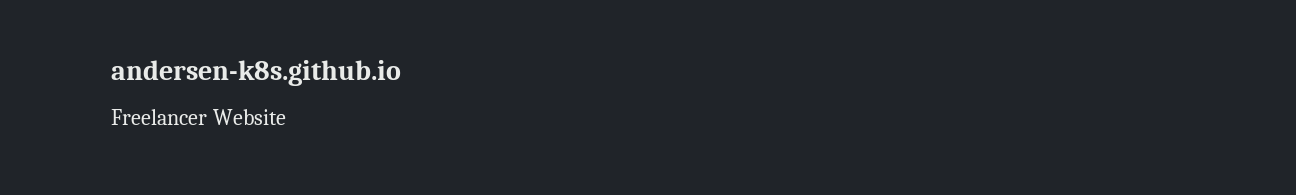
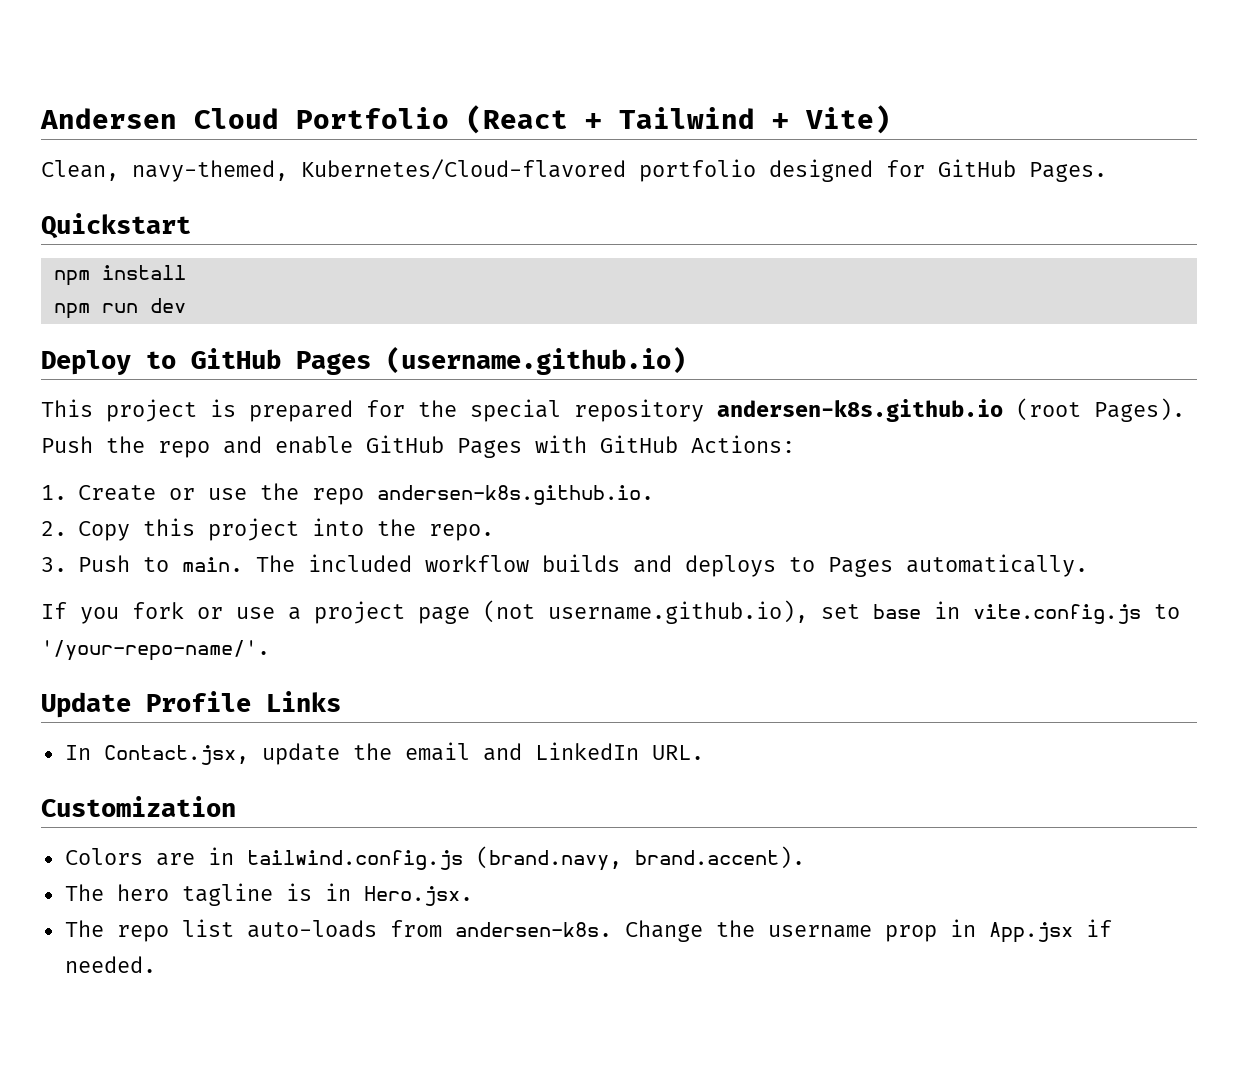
- andersen-k8s.github.io
- Freelancer Website
+ Andersen Cloud Portfolio (React + Tailwind + Vite)
+ Clean, navy-themed, Kubernetes/Cloud-flavored portfolio designed for GitHub Pages.
+ Quickstart
+ npm install
+ npm run dev
+ Deploy to GitHub Pages (username.github.io)
+ This project is prepared for the special repository andersen-k8s.github.io (root Pages). Push the repo and enable GitHub Pages with GitHub Actions:
+ 1. Create or use the repo andersen-k8s.github.io.
+ 2. Copy this project into the repo.
+ 3. Push to main. The included workflow builds and deploys to Pages automatically.
+ If you fork or use a project page (not username.github.io), set base in vite.config.js to '/your-repo-name/'.
+ Update Profile Links
+ In Contact.jsx, update the email and LinkedIn URL.
+ Customization
+ Colors are in tailwind.config.js (brand.navy, brand.accent).
+ The hero tagline is in Hero.jsx.
+ The repo list auto-loads from andersen-k8s. Change the username prop in App.jsx if needed.

